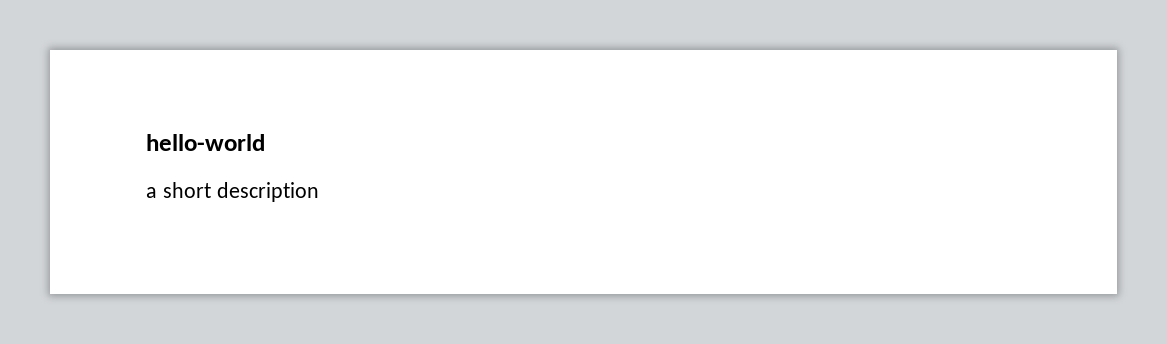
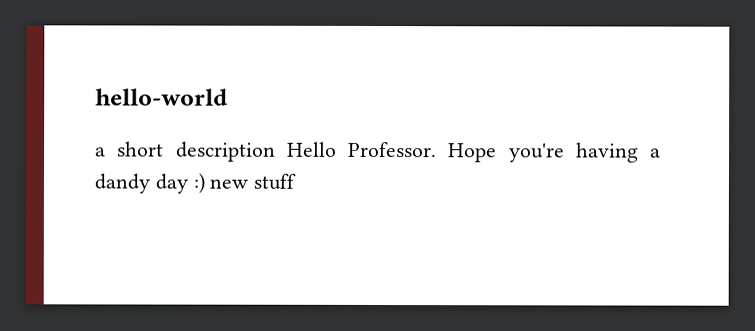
- a short description
+ a short description Hello Professor. Hope you're having a dandy day :) new stuff

